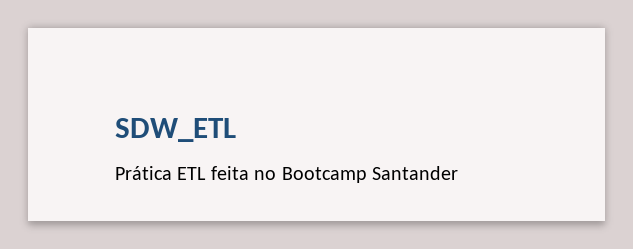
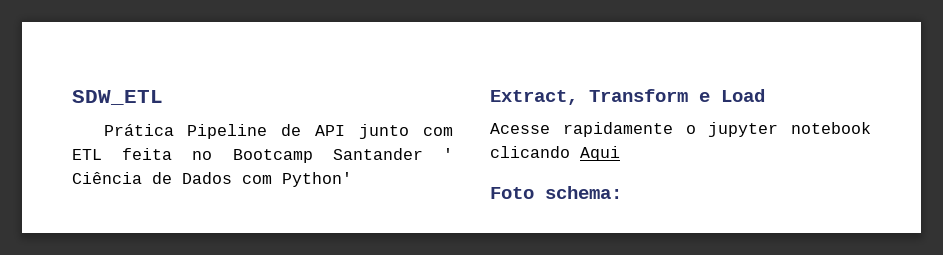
- Prática ETL feita no Bootcamp Santander
+ Prática Pipeline de API junto com ETL feita no Bootcamp Santander ' Ciência de Dados com Python'
+ Extract, Transform e Load
+ Acesse rapidamente o jupyter notebook clicando Aqui
+ Foto schema:

